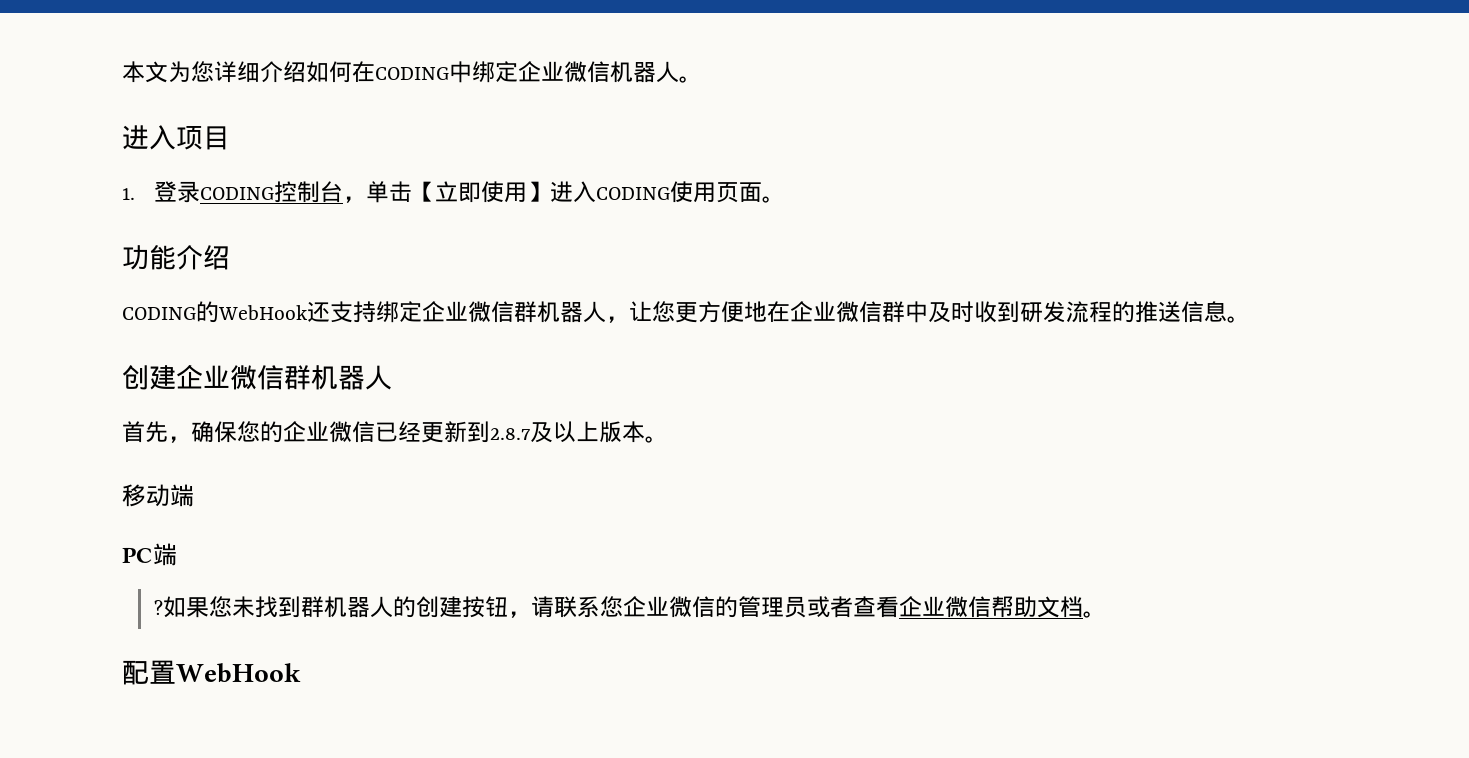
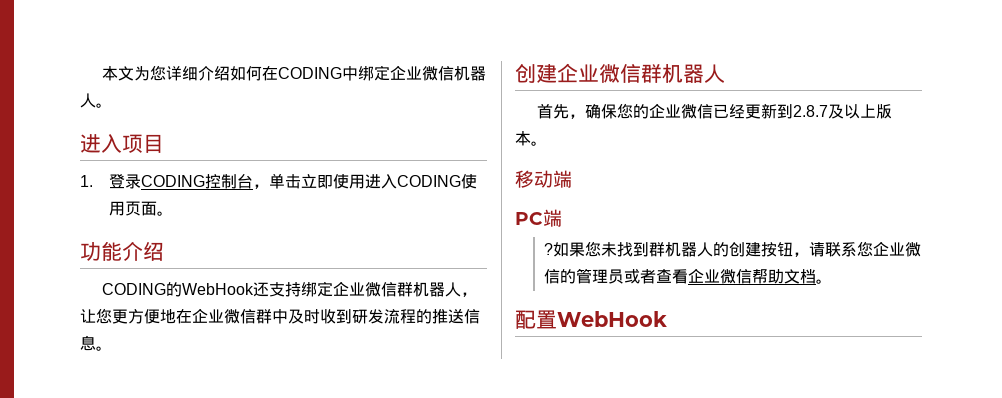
- 1.登录CODING控制台，单击【立即使用】进入CODING使用页面。
+ 1.登录CODING控制台，单击立即使用进入CODING使用页面。

